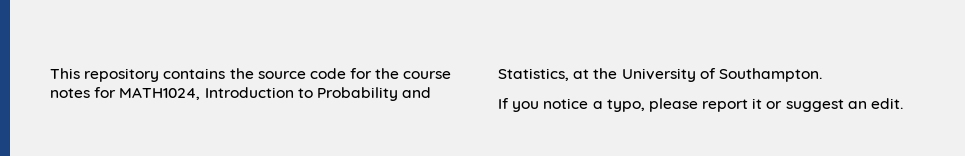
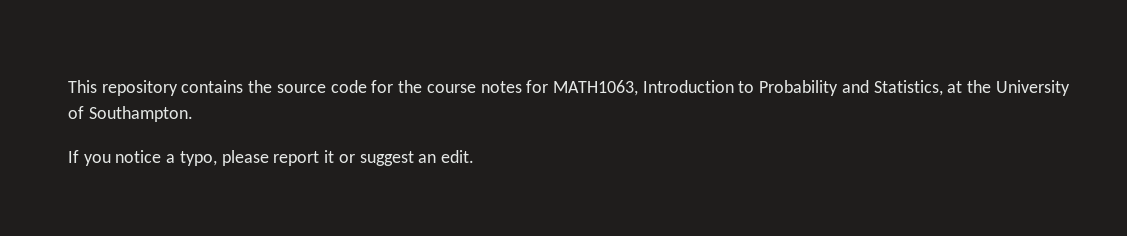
- This repository contains the source code for the course notes for MATH1024, Introduction to Probability and Statistics, at the University of Southampton.
+ This repository contains the source code for the course notes for MATH1063, Introduction to Probability and Statistics, at the University of Southampton.

